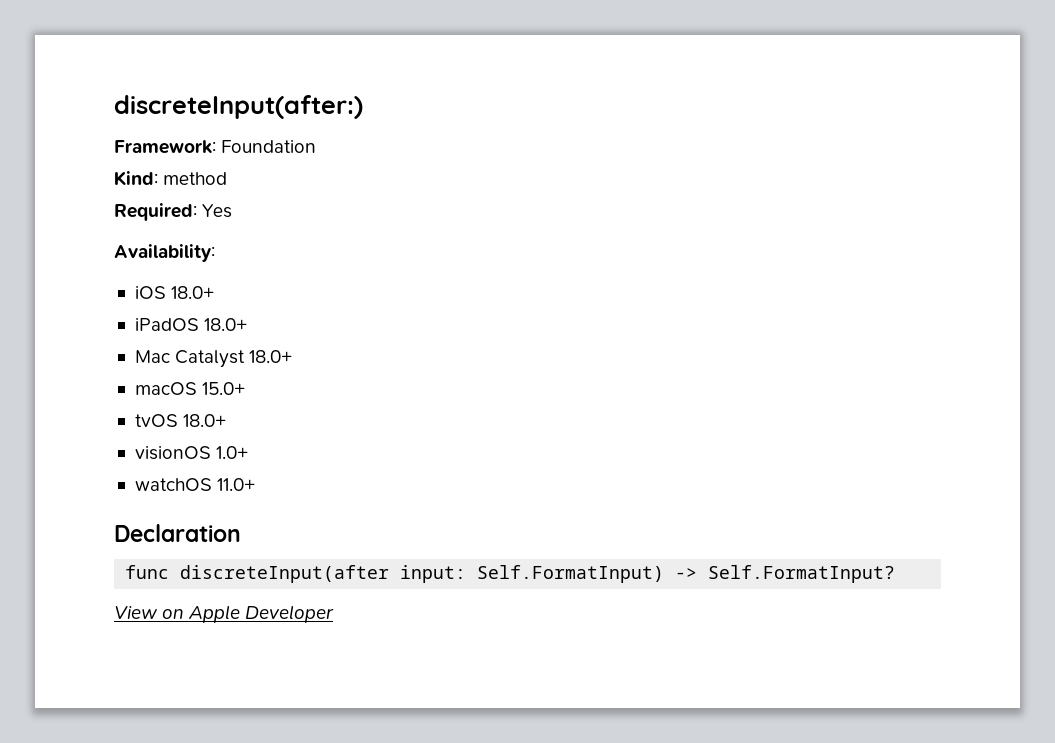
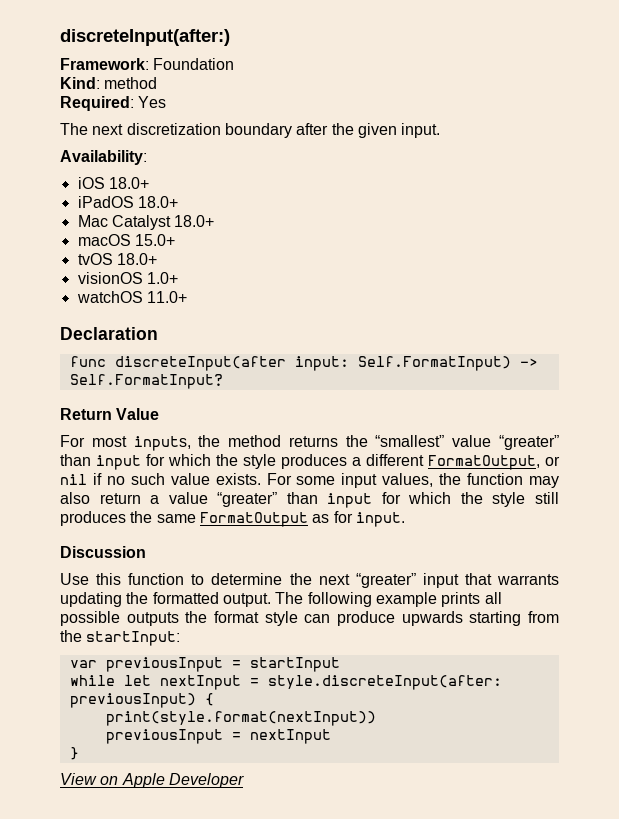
+ The next discretization boundary after the given input.
+ Return Value
+ For most inputs, the method returns the “smallest” value “greater” than input for which the style produces a different FormatOutput, or nil if no such value exists. For some input values, the function may also return a value “greater” than input for which the style still produces the same FormatOutput as for input.
+ Discussion
+ Use this function to determine the next “greater” input that warrants updating the formatted output. The following example prints all possible outputs the format style can produce upwards starting from the startInput:
+ var previousInput = startInput
+ while let nextInput = style.discreteInput(after: previousInput) {
+ print(style.format(nextInput))
+ previousInput = nextInput
+ }

